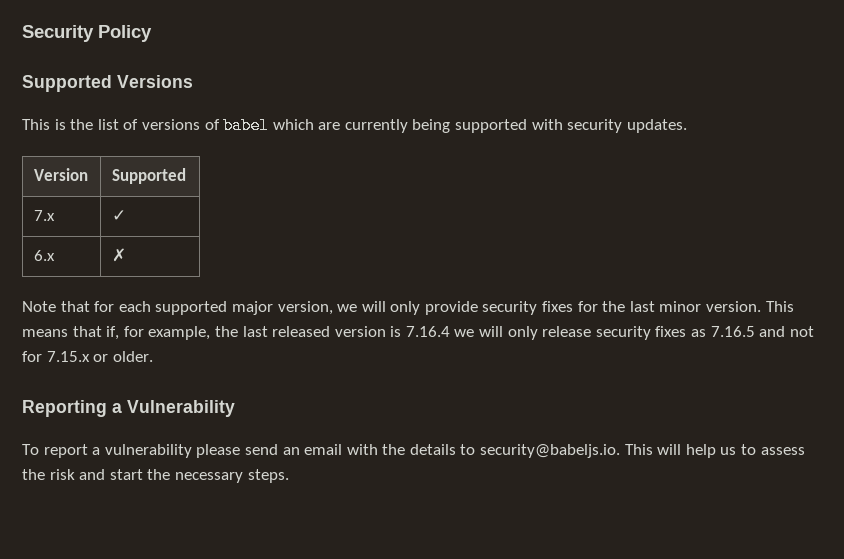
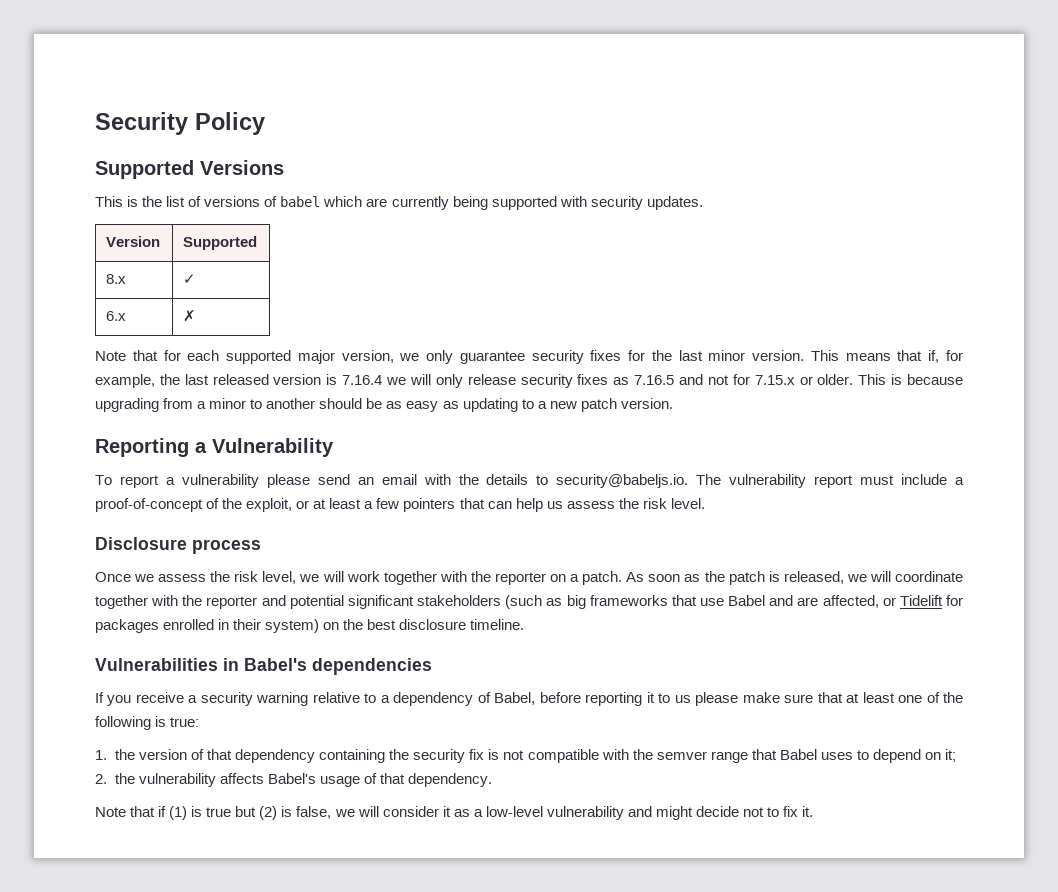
- 7.x | ✓
+ 8.x | ✓
- Note that for each supported major version, we will only provide security fixes for the last minor version.
+ Note that for each supported major version, we only guarantee security fixes for the last minor version.
+ This is because upgrading from a minor to another should be as easy as updating to a new patch version.
- To report a vulnerability please send an email with the details to security@babeljs.io. This will help us to assess the risk and start the necessary steps.
+ To report a vulnerability please send an email with the details to security@babeljs.io. The vulnerability report must include a proof-of-concept of the exploit, or at least a few pointers that can help us assess the risk level.
+ Disclosure process
+ Once we assess the risk level, we will work together with the reporter on a patch. As soon as the patch is released, we will coordinate together with the reporter and potential significant stakeholders (such as big frameworks that use Babel and are affected, or Tidelift for packages enrolled in their system) on the best disclosure timeline.
+ Vulnerabilities in Babel's dependencies
+ If you receive a security warning relative to a dependency of Babel, before reporting it to us please make sure that at least one of the following is true:
+ 1. the version of that dependency containing the security fix is not compatible with the semver range that Babel uses to depend on it;
+ 2. the vulnerability affects Babel's usage of that dependency.
+ Note that if (1) is true but (2) is false, we will consider it as a low-level vulnerability and might decide not to fix it.

